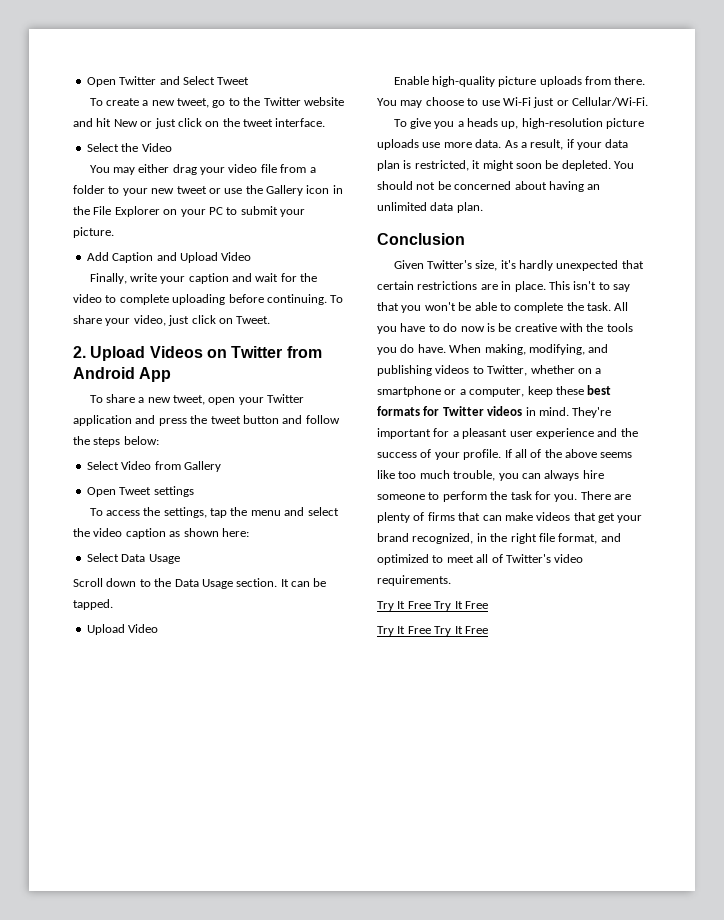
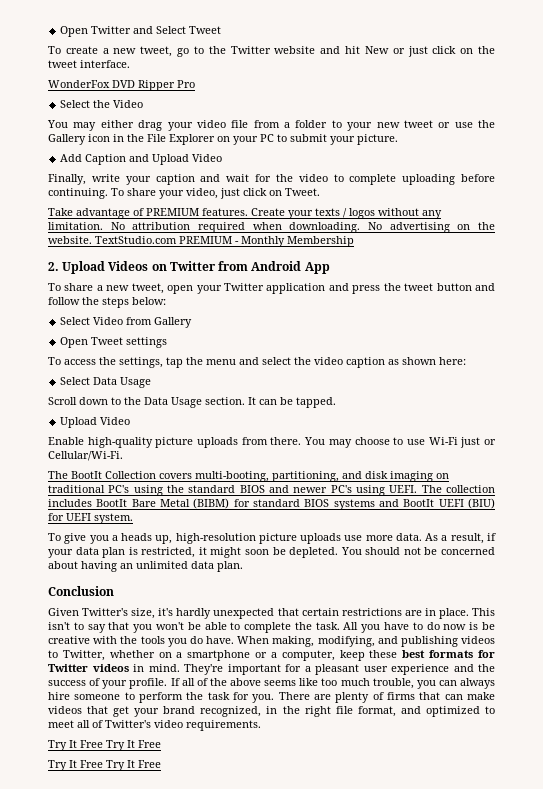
+ WonderFox DVD Ripper Pro
+ Take advantage of PREMIUM features. Create your texts / logos without any limitation. No attribution required when downloading. No advertising on the website. TextStudio.com PREMIUM - Monthly Membership
+ The BootIt Collection covers multi-booting, partitioning, and disk imaging on traditional PC's using the standard BIOS and newer PC's using UEFI. The collection includes BootIt Bare Metal (BIBM) for standard BIOS systems and BootIt UEFI (BIU) for UEFI system.

